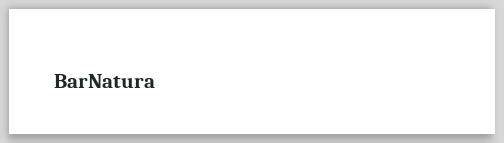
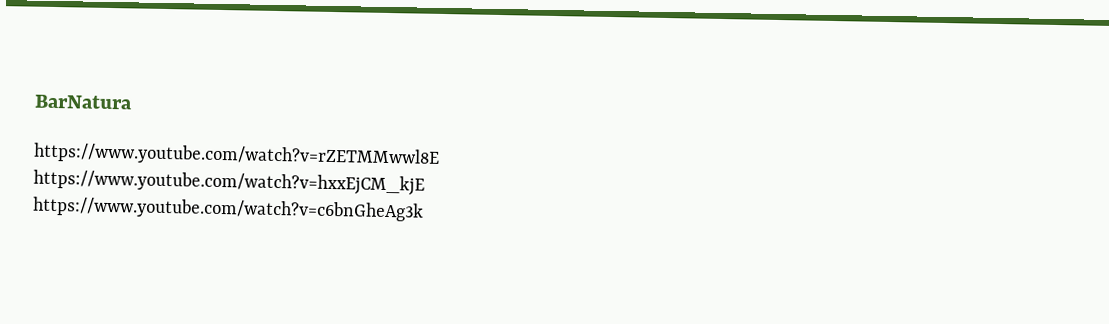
+ https://www.youtube.com/watch?v=rZETMMwwl8E
+ https://www.youtube.com/watch?v=hxxEjCM_kjE
+ https://www.youtube.com/watch?v=c6bnGheAg3k

